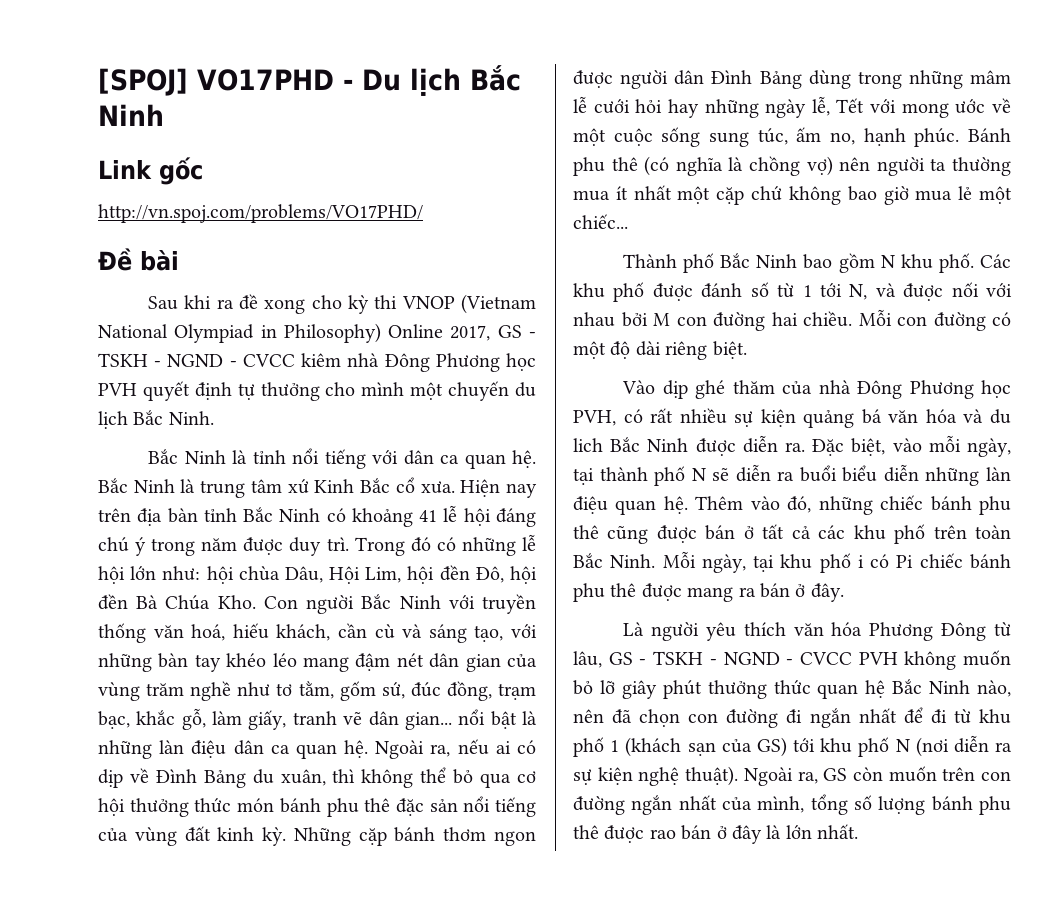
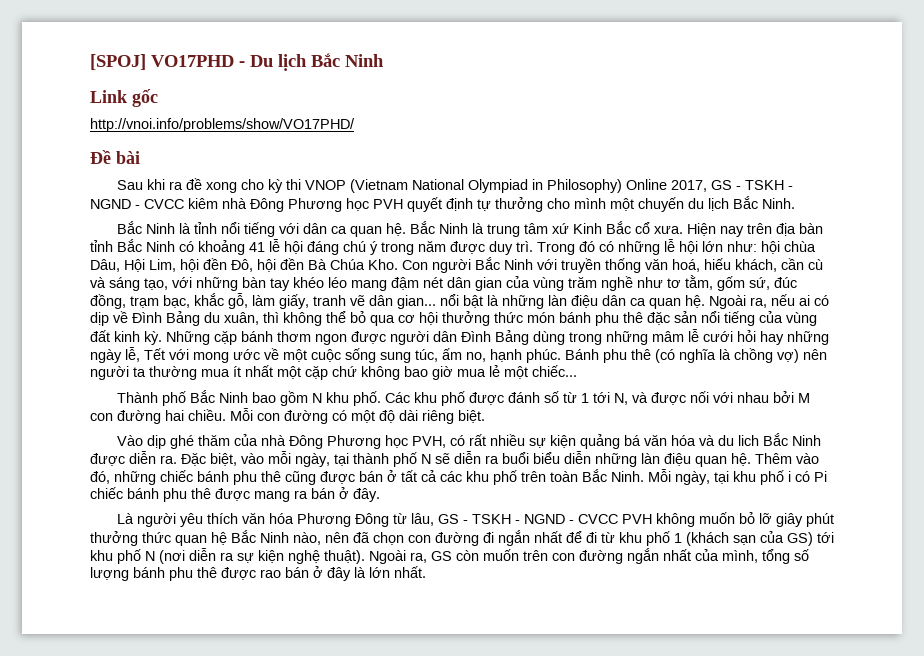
- http://vn.spoj.com/problems/VO17PHD/
+ http://vnoi.info/problems/show/VO17PHD/

